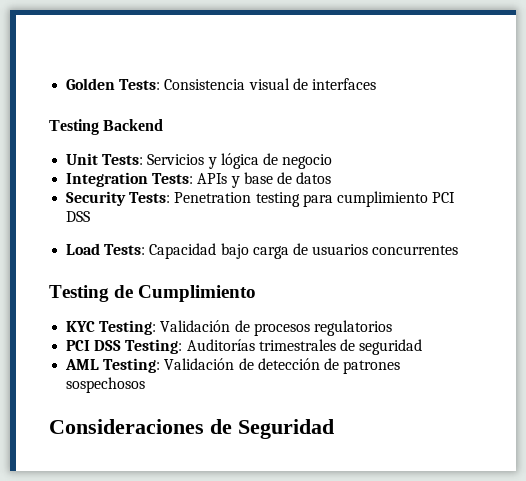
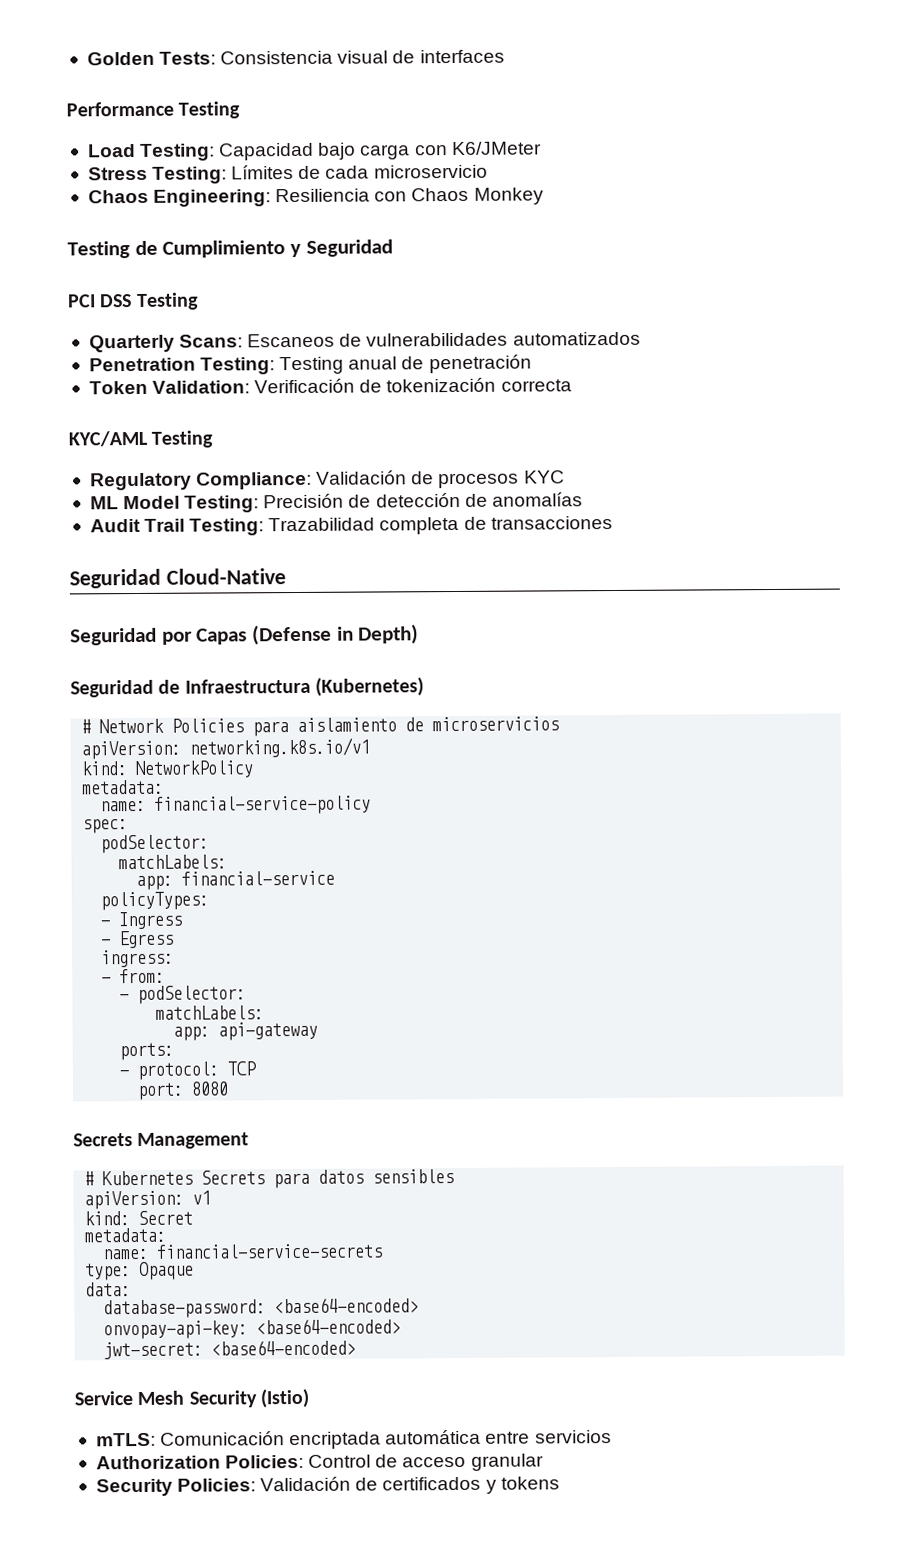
- Testing Backend
- Unit Tests: Servicios y lógica de negocio
- Integration Tests: APIs y base de datos
- Security Tests: Penetration testing para cumplimiento PCI DSS
+ Performance Testing
- Load Tests: Capacidad bajo carga de usuarios concurrentes
- Testing de Cumplimiento
- KYC Testing: Validación de procesos regulatorios
- PCI DSS Testing: Auditorías trimestrales de seguridad
- AML Testing: Validación de detección de patrones sospechosos
- Consideraciones de Seguridad
+ Load Testing: Capacidad bajo carga con K6/JMeter
+ Stress Testing: Límites de cada microservicio
+ Chaos Engineering: Resiliencia con Chaos Monkey
+ Testing de Cumplimiento y Seguridad
+ PCI DSS Testing
+ Quarterly Scans: Escaneos de vulnerabilidades automatizados
+ Penetration Testing: Testing anual de penetración
+ Token Validation: Verificación de tokenización correcta
+ KYC/AML Testing
+ Regulatory Compliance: Validación de procesos KYC
+ ML Model Testing: Precisión de detección de anomalías
+ Audit Trail Testing: Trazabilidad completa de transacciones
+ Seguridad Cloud-Native
+ Seguridad por Capas (Defense in Depth)
+ Seguridad de Infraestructura (Kubernetes)
+ # Network Policies para aislamiento de microservicios
+ apiVersion: networking.k8s.io/v1
+ kind: NetworkPolicy
+ metadata:
+ name: financial-service-policy
+ spec:
+ podSelector:
+ matchLabels:
+ app: financial-service
+ policyTypes:
+ - Ingress
+ - Egress
+ ingress:
+ - from:
+ - podSelector:
+ matchLabels:
+ app: api-gateway
+ ports:
+ - protocol: TCP
+ port: 8080
+ Secrets Management
+ # Kubernetes Secrets para datos sensibles
+ apiVersion: v1
+ kind: Secret
+ metadata:
+ name: financial-service-secrets
+ type: Opaque
+ data:
+ database-password: <base64-encoded>
+ onvopay-api-key: <base64-encoded>
+ jwt-secret: <base64-encoded>
+ Service Mesh Security (Istio)
+ mTLS: Comunicación encriptada automática entre servicios
+ Authorization Policies: Control de acceso granular
+ Security Policies: Validación de certificados y tokens

